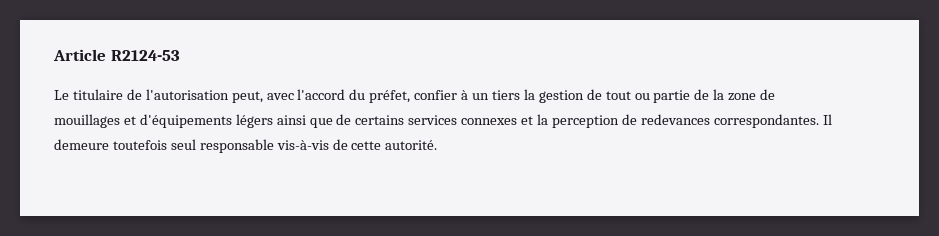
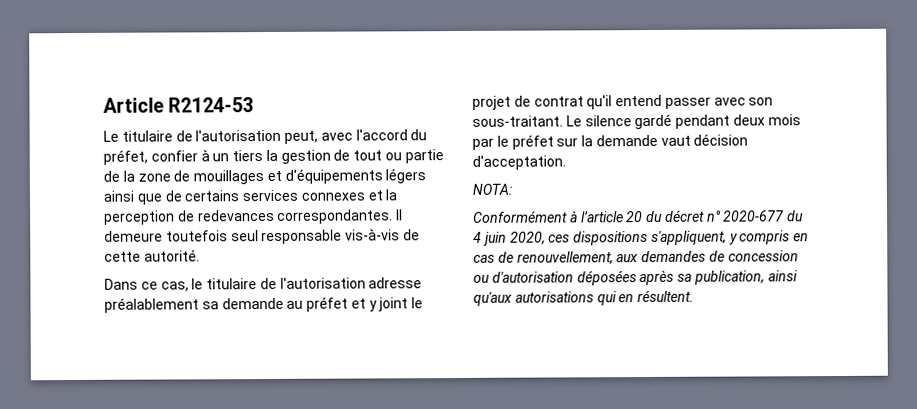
+ Dans ce cas, le titulaire de l'autorisation adresse préalablement sa demande au préfet et y joint le projet de contrat qu'il entend passer avec son sous-traitant. Le silence gardé pendant deux mois par le préfet sur la demande vaut décision d'acceptation.
+ NOTA:
+ Conformément à l’article 20 du décret n° 2020-677 du 4 juin 2020, ces dispositions s'appliquent, y compris en cas de renouvellement, aux demandes de concession ou d'autorisation déposées après sa publication, ainsi qu'aux autorisations qui en résultent.

